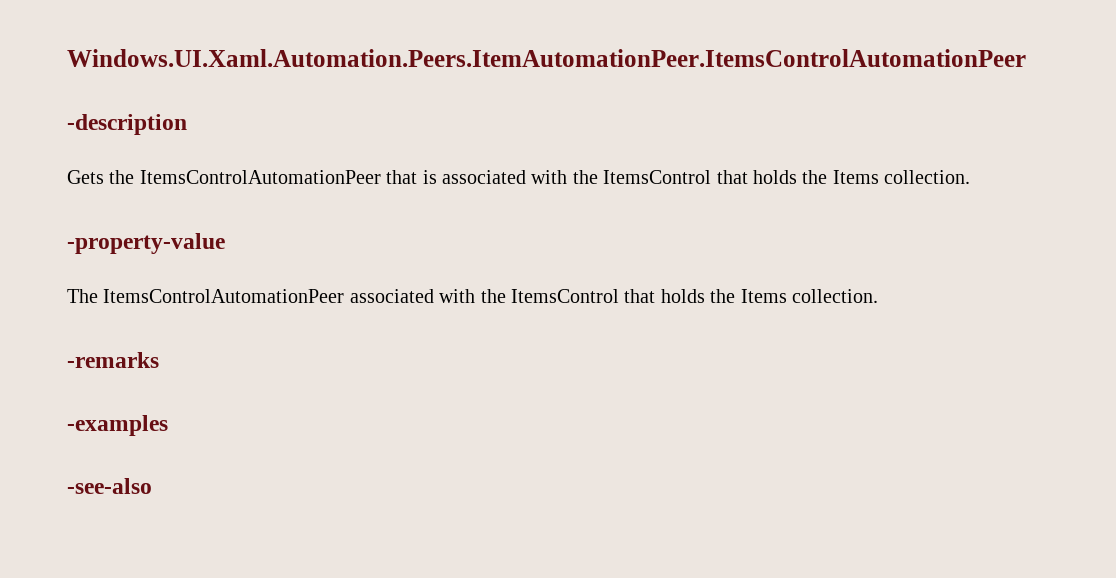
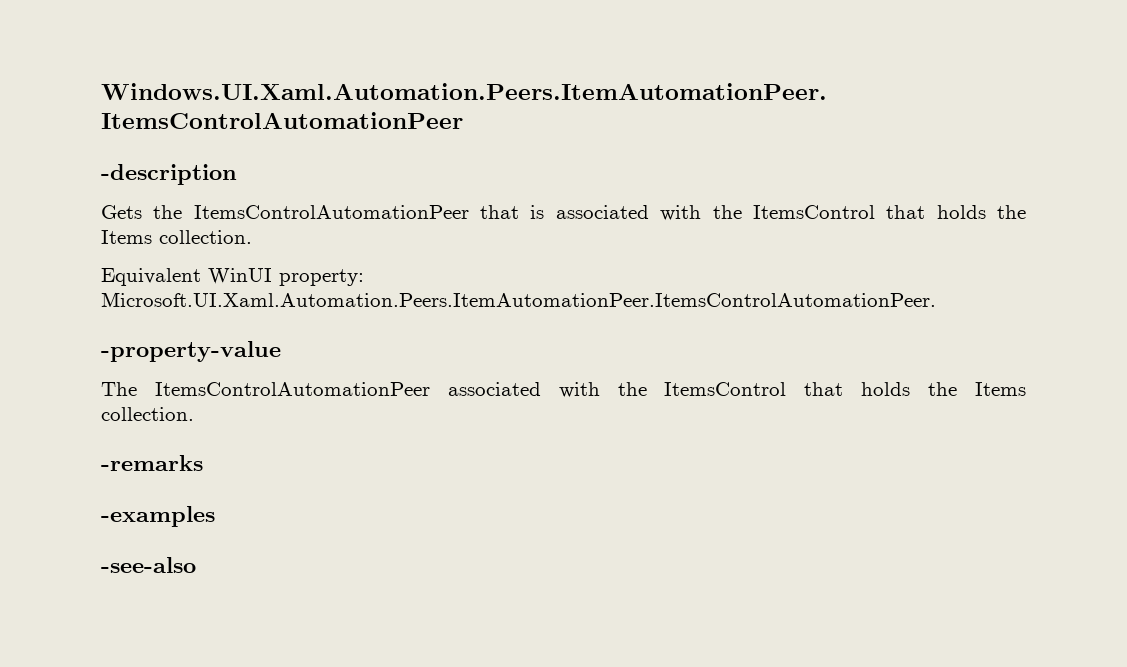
+ Equivalent WinUI property: Microsoft.UI.Xaml.Automation.Peers.ItemAutomationPeer.ItemsControlAutomationPeer.

